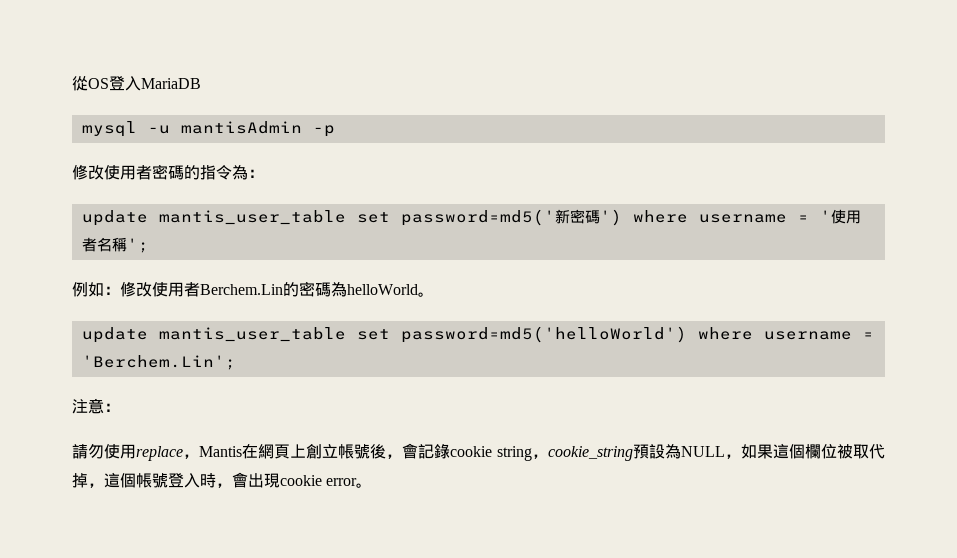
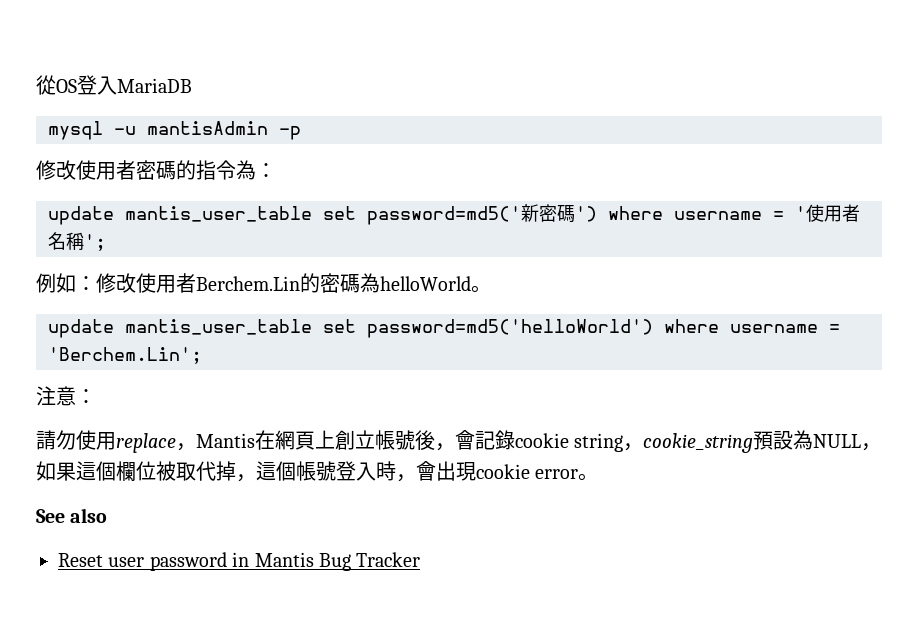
+ See also
+ Reset user password in Mantis Bug Tracker

